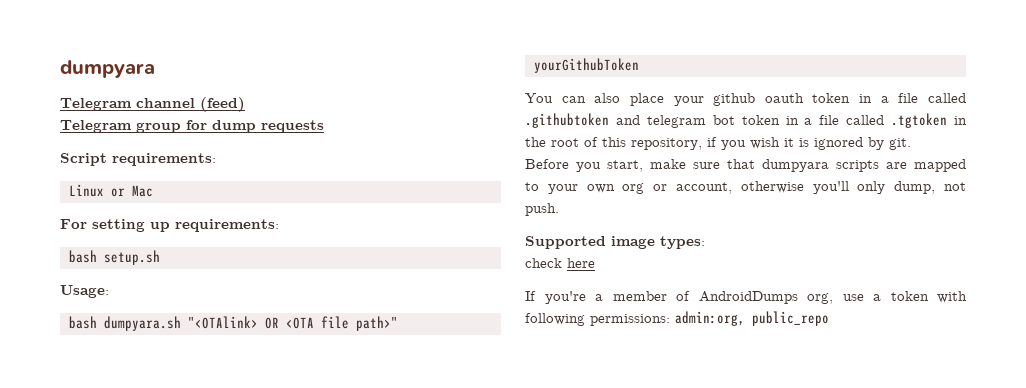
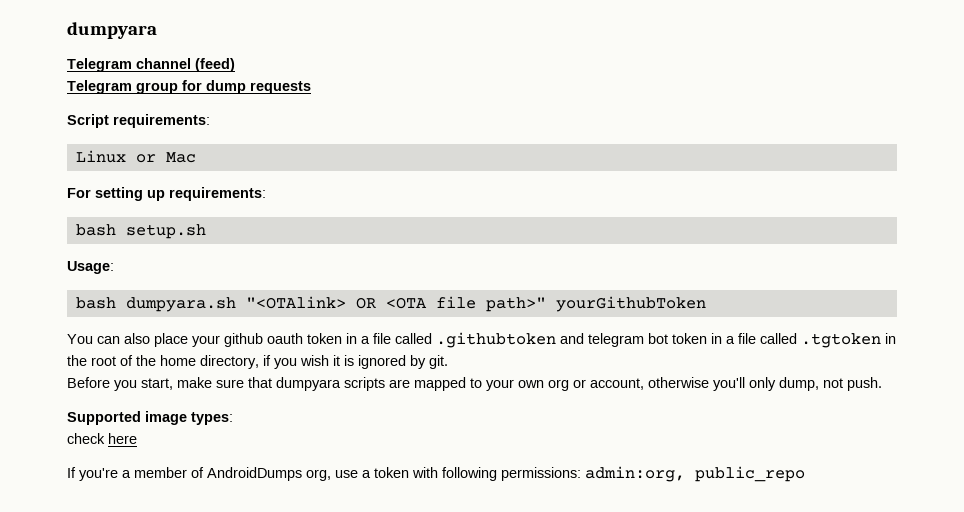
- You can also place your github oauth token in a file called .githubtoken and telegram bot token in a file called .tgtoken in the root of this repository, if you wish it is ignored by git.
+ You can also place your github oauth token in a file called .githubtoken and telegram bot token in a file called .tgtoken in the root of the home directory, if you wish it is ignored by git.

